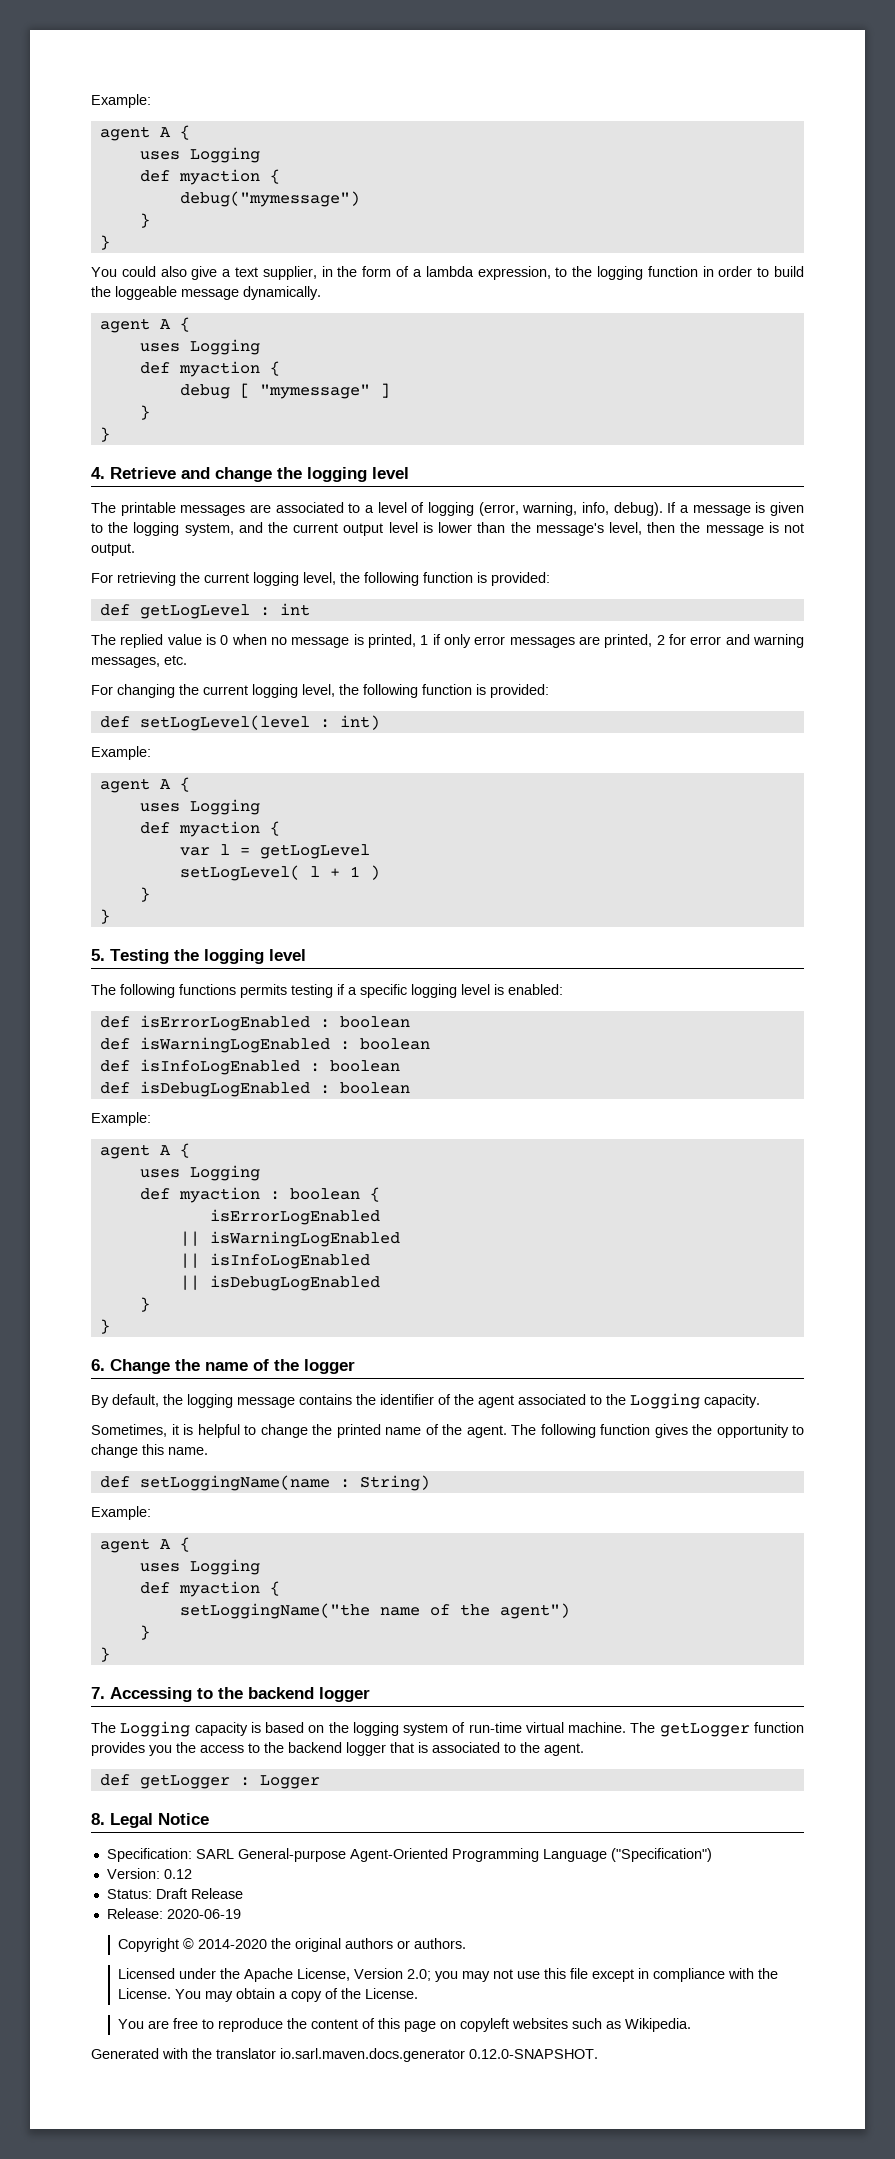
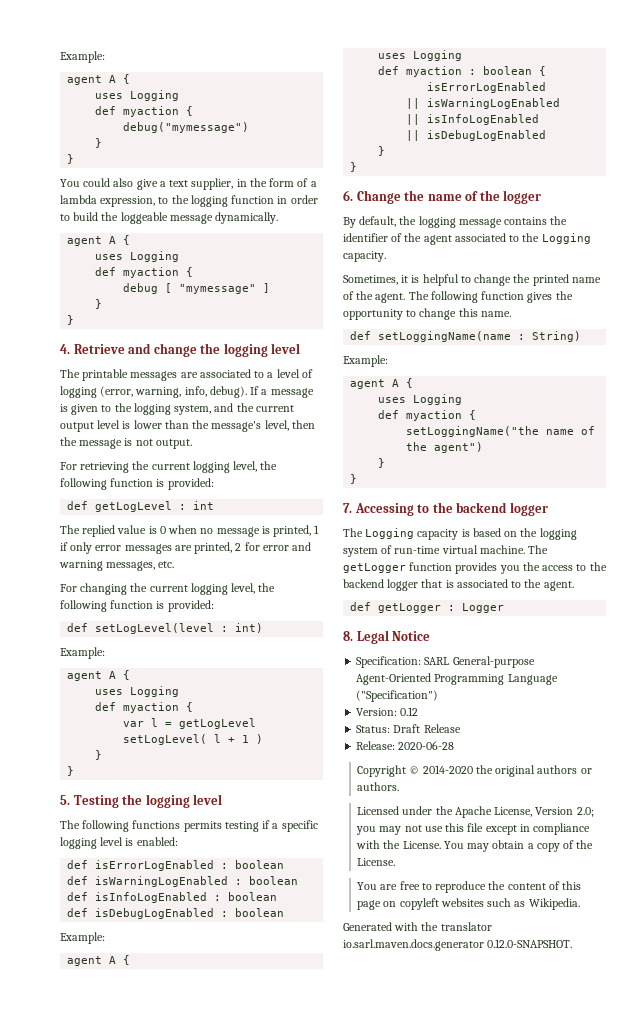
- Release: 2020-06-19
+ Release: 2020-06-28

